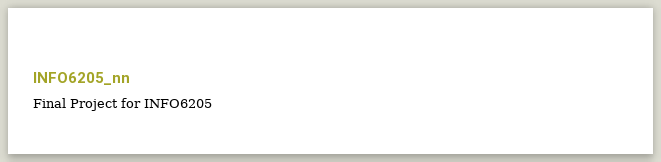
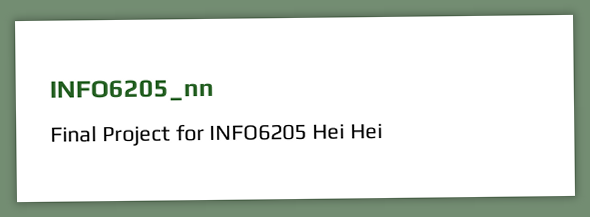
- Final Project for INFO6205
+ Final Project for INFO6205 Hei Hei

